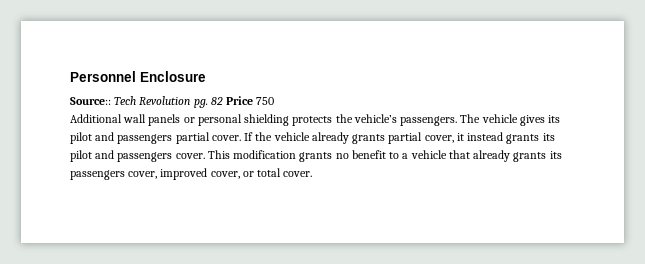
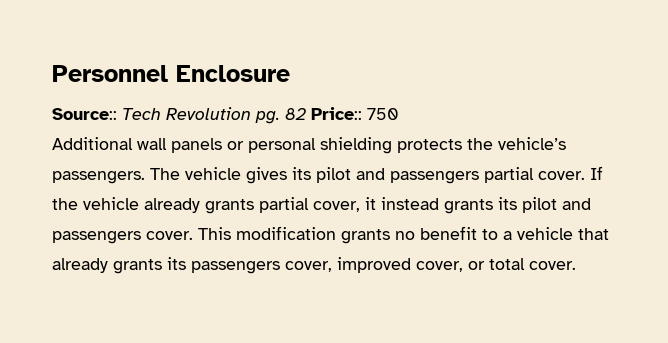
- 82 Price 750
+ 82 Price:: 750

